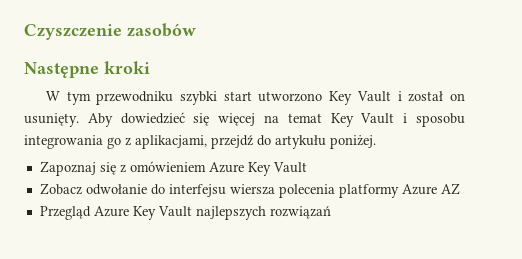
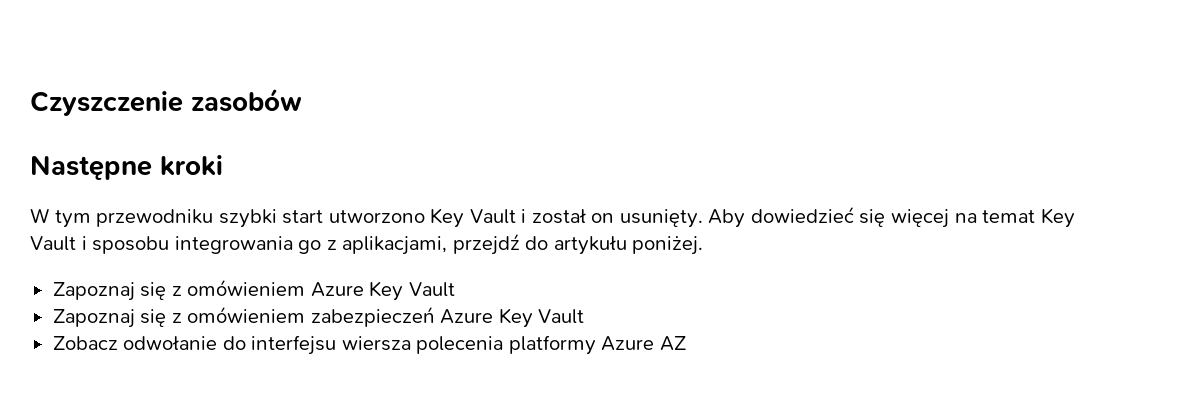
+ Zapoznaj się z omówieniem zabezpieczeń Azure Key Vault
- Przegląd Azure Key Vault najlepszych rozwiązań

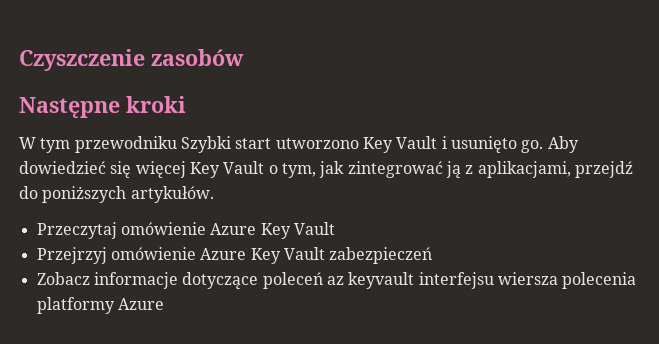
- W tym przewodniku szybki start utworzono Key Vault i został on usunięty.
+ W tym przewodniku Szybki start utworzono Key Vault i usunięto go.
- Aby dowiedzieć się więcej na temat Key Vault i sposobu integrowania go z aplikacjami, przejdź do artykułu poniżej.
- Zapoznaj się z omówieniem Azure Key Vault
- Zapoznaj się z omówieniem zabezpieczeń Azure Key Vault
+ Aby dowiedzieć się więcej Key Vault o tym, jak zintegrować ją z aplikacjami, przejdź do poniższych artykułów.
+ Przeczytaj omówienie Azure Key Vault
+ Przejrzyj omówienie Azure Key Vault zabezpieczeń
- Zobacz odwołanie do interfejsu wiersza polecenia platformy Azure AZ
+ Zobacz informacje dotyczące poleceń az keyvault interfejsu wiersza polecenia platformy Azure

